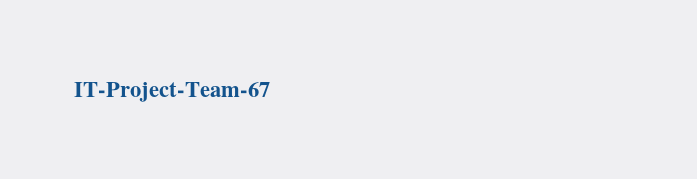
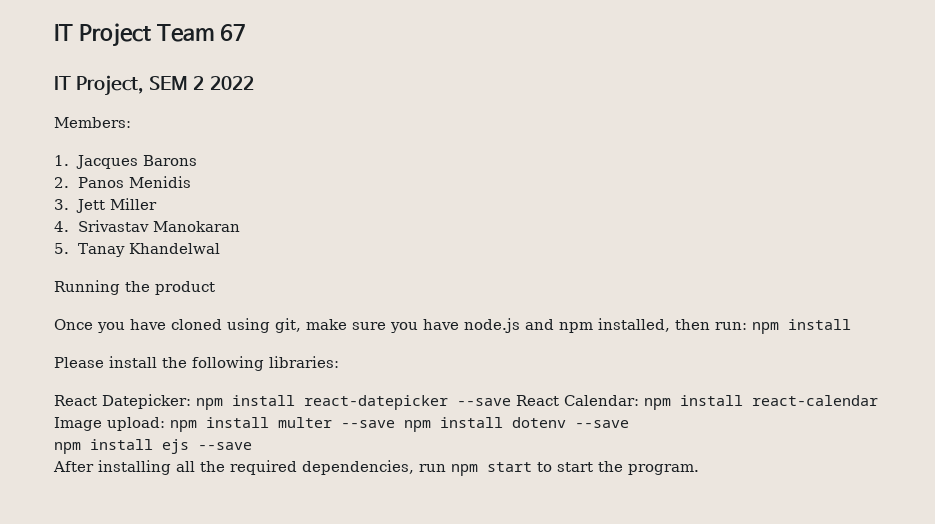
- IT-Project-Team-67
+ IT Project Team 67
+ IT Project, SEM 2 2022
+ Members:
+ 1. Jacques Barons
+ 2. Panos Menidis
+ 3. Jett Miller
+ 4. Srivastav Manokaran
+ 5. Tanay Khandelwal
+ Running the product
+ Once you have cloned using git, make sure you have node.js and npm installed, then run: npm install
+ Please install the following libraries:
+ React Datepicker: npm install react-datepicker --save React Calendar: npm install react-calendar Image upload: npm install multer --save npm install dotenv --save
+ npm install ejs --save
+ After installing all the required dependencies, run npm start to start the program.

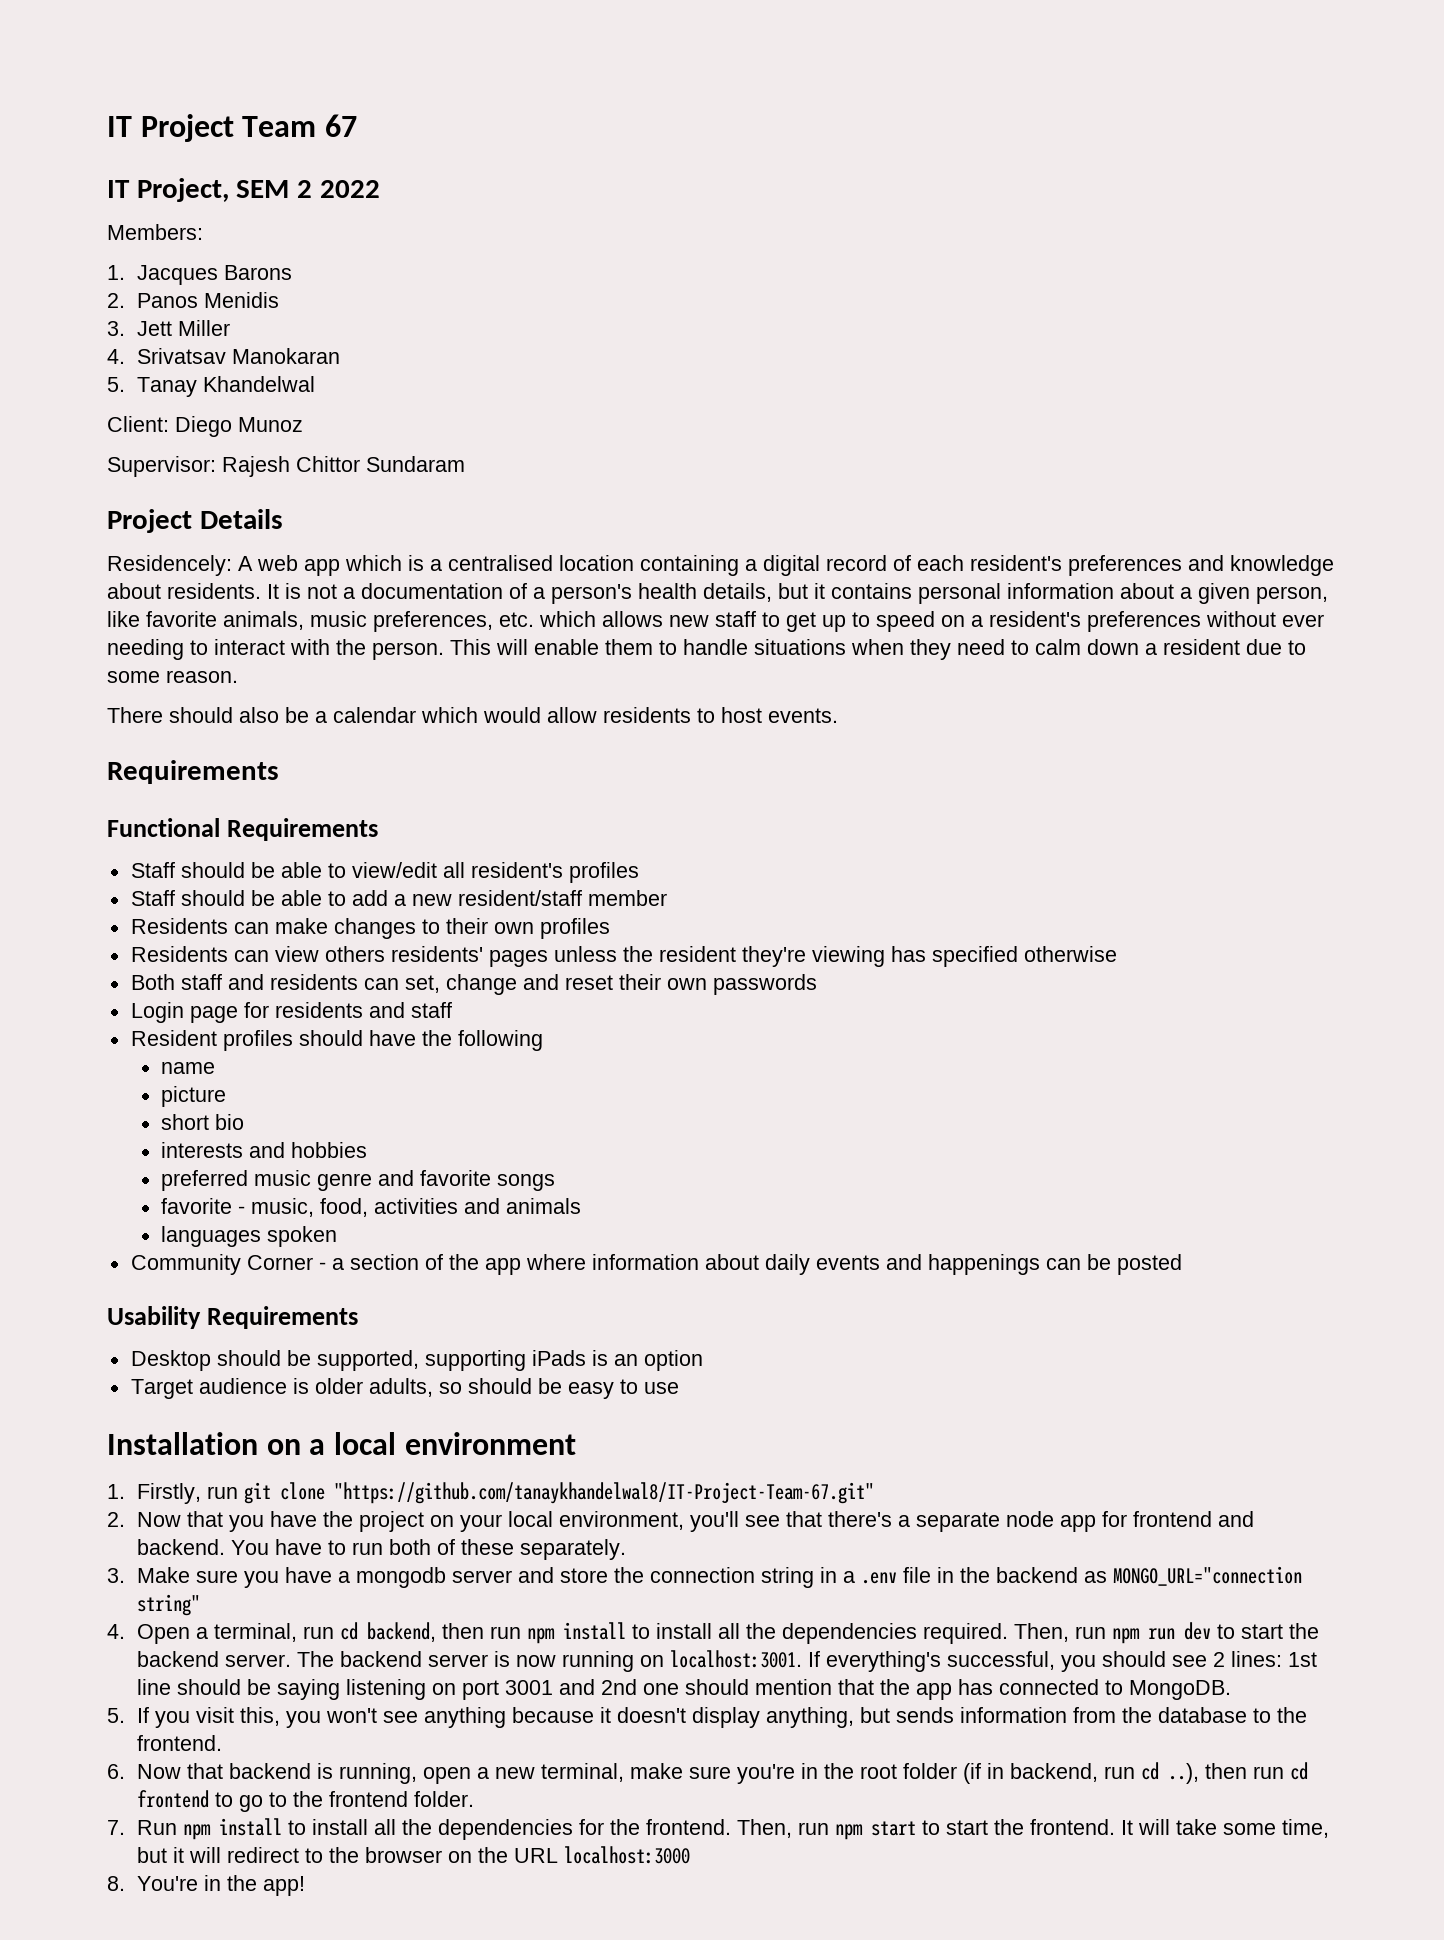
- 4. Srivastav Manokaran
+ 4. Srivatsav Manokaran
- Running the product
- Once you have cloned using git, make sure you have node.js and npm installed, then run: npm install
- Please install the following libraries:
- React Datepicker: npm install react-datepicker --save React Calendar: npm install react-calendar Image upload: npm install multer --save npm install dotenv --save
- npm install ejs --save
- After installing all the required dependencies, run npm start to start the program.
+ Client: Diego Munoz
+ Supervisor: Rajesh Chittor Sundaram
+ Project Details
+ Residencely: A web app which is a centralised location containing a digital record of each resident's preferences and knowledge about residents. It is not a documentation of a person's health details, but it contains personal information about a given person, like favorite animals, music preferences, etc. which allows new staff to get up to speed on a resident's preferences without ever needing to interact with the person. This will enable them to handle situations when they need to calm down a resident due to some reason.
+ There should also be a calendar which would allow residents to host events.
+ Requirements
+ Functional Requirements
+ Staff should be able to view/edit all resident's profiles
+ Staff should be able to add a new resident/staff member
+ Residents can make changes to their own profiles
+ Residents can view others residents' pages unless the resident they're viewing has specified otherwise
+ Both staff and residents can set, change and reset their own passwords
+ Login page for residents and staff
+ Resident profiles should have the following
+ name
+ picture
+ short bio
+ interests and hobbies
+ preferred music genre and favorite songs
+ favorite - music, food, activities and animals
+ languages spoken
+ Community Corner - a section of the app where information about daily events and happenings can be posted
+ Usability Requirements
+ Desktop should be supported, supporting iPads is an option
+ Target audience is older adults, so should be easy to use
+ Installation on a local environment
+ 1. Firstly, run git clone "https://github.com/tanaykhandelwal8/IT-Project-Team-67.git"
+ 2. Now that you have the project on your local environment, you'll see that there's a separate node app for frontend and backend. You have to run both of these separately.
+ 3. Make sure you have a mongodb server and store the connection string in a .env file in the backend as MONGO_URL="connection string"
+ 4. Open a terminal, run cd backend, then run npm install to install all the dependencies required. Then, run npm run dev to start the backend server. The backend server is now running on localhost:3001. If everything's successful, you should see 2 lines: 1st line should be saying listening on port 3001 and 2nd one should mention that the app has connected to MongoDB.
+ 5. If you visit this, you won't see anything because it doesn't display anything, but sends information from the database to the frontend.
+ 6. Now that backend is running, open a new terminal, make sure you're in the root folder (if in backend, run cd ..), then run cd frontend to go to the frontend folder.
+ 7. Run npm install to install all the dependencies for the frontend. Then, run npm start to start the frontend. It will take some time, but it will redirect to the browser on the URL localhost:3000
+ 8. You're in the app!

